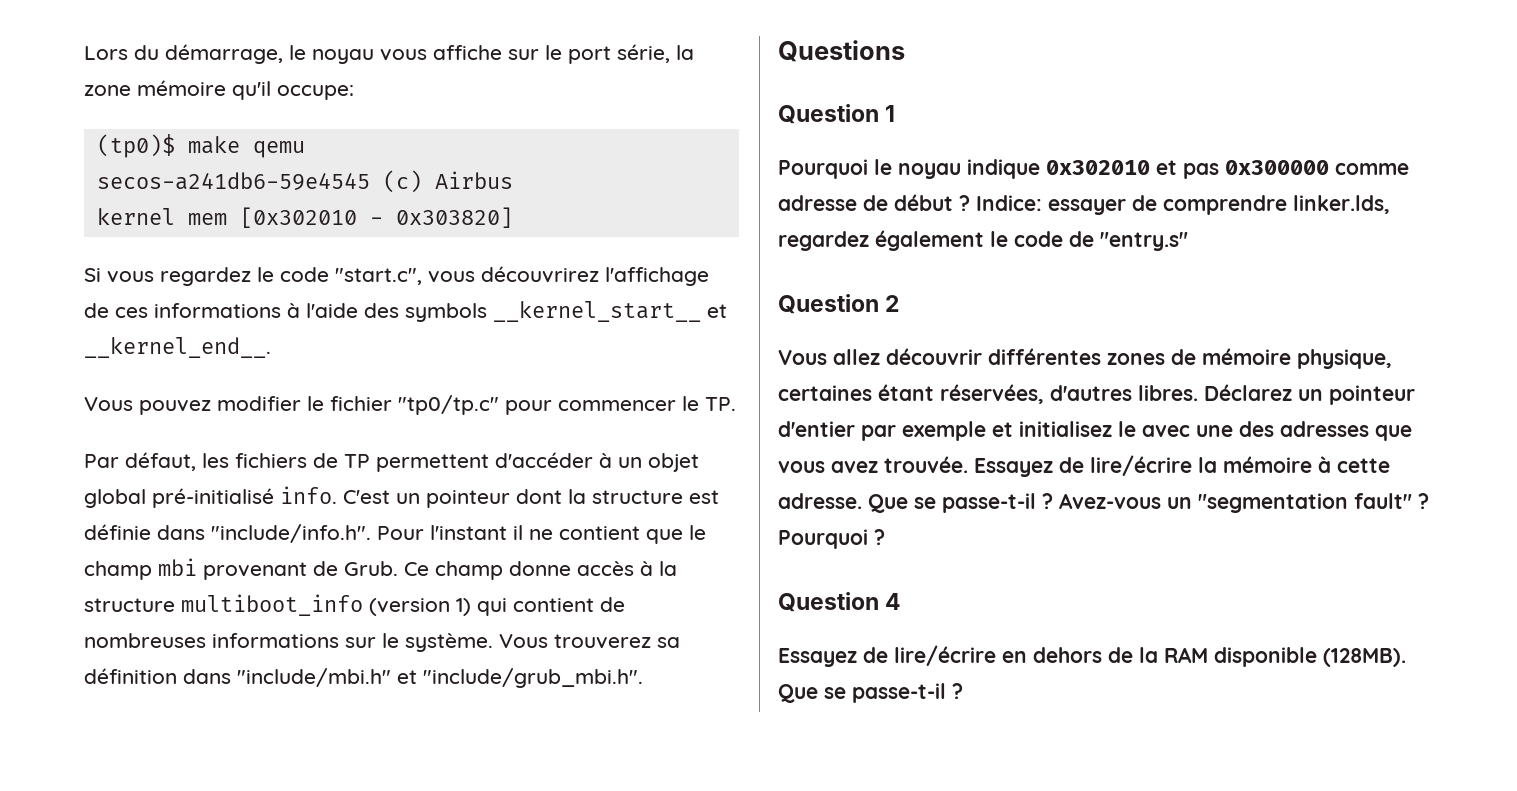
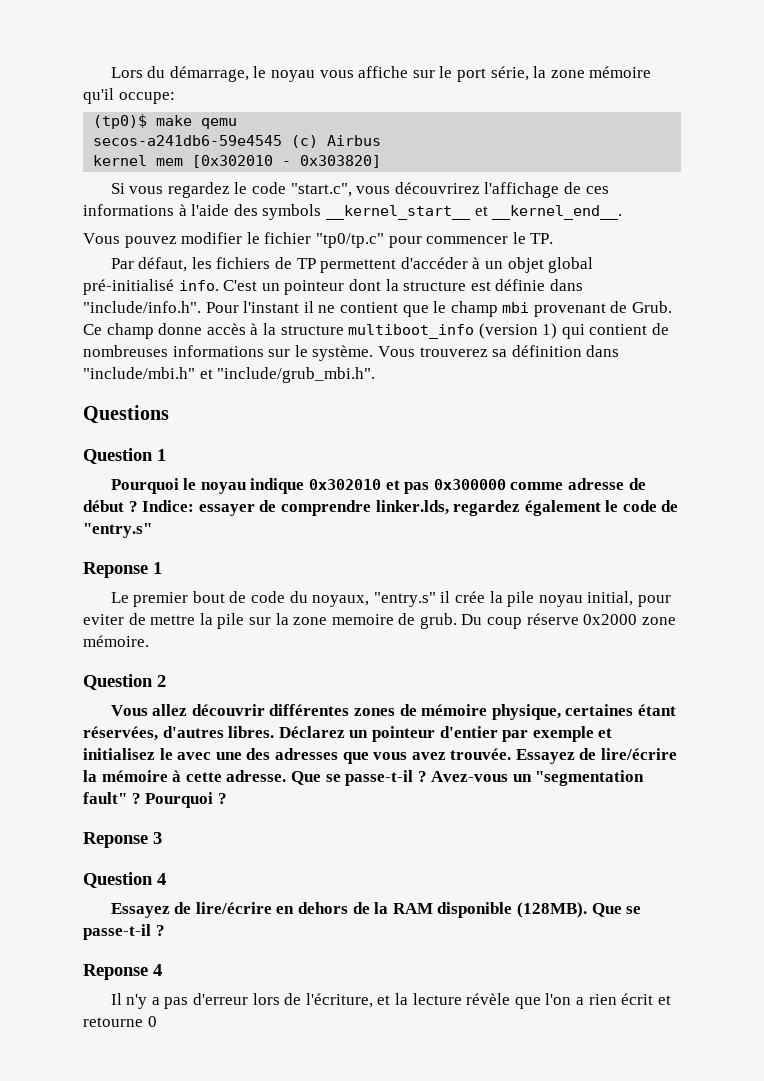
+ Reponse 1
+ Le premier bout de code du noyaux, "entry.s" il crée la pile noyau initial, pour eviter de mettre la pile sur la zone memoire de grub. Du coup réserve 0x2000 zone mémoire.
+ Reponse 3
+ Reponse 4
+ Il n'y a pas d'erreur lors de l'écriture, et la lecture révèle que l'on a rien écrit et retourne 0

